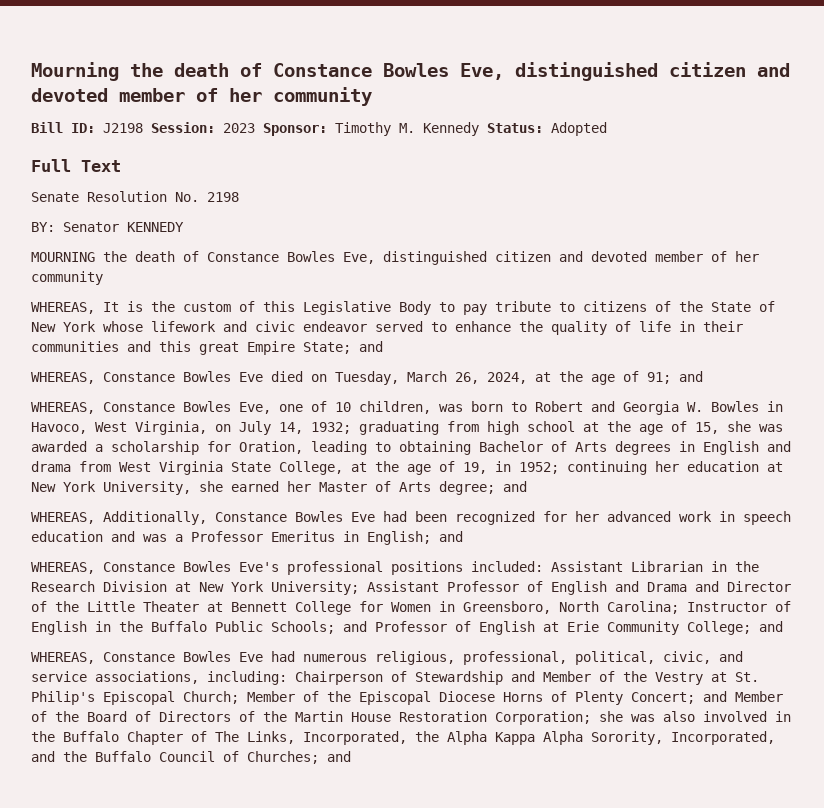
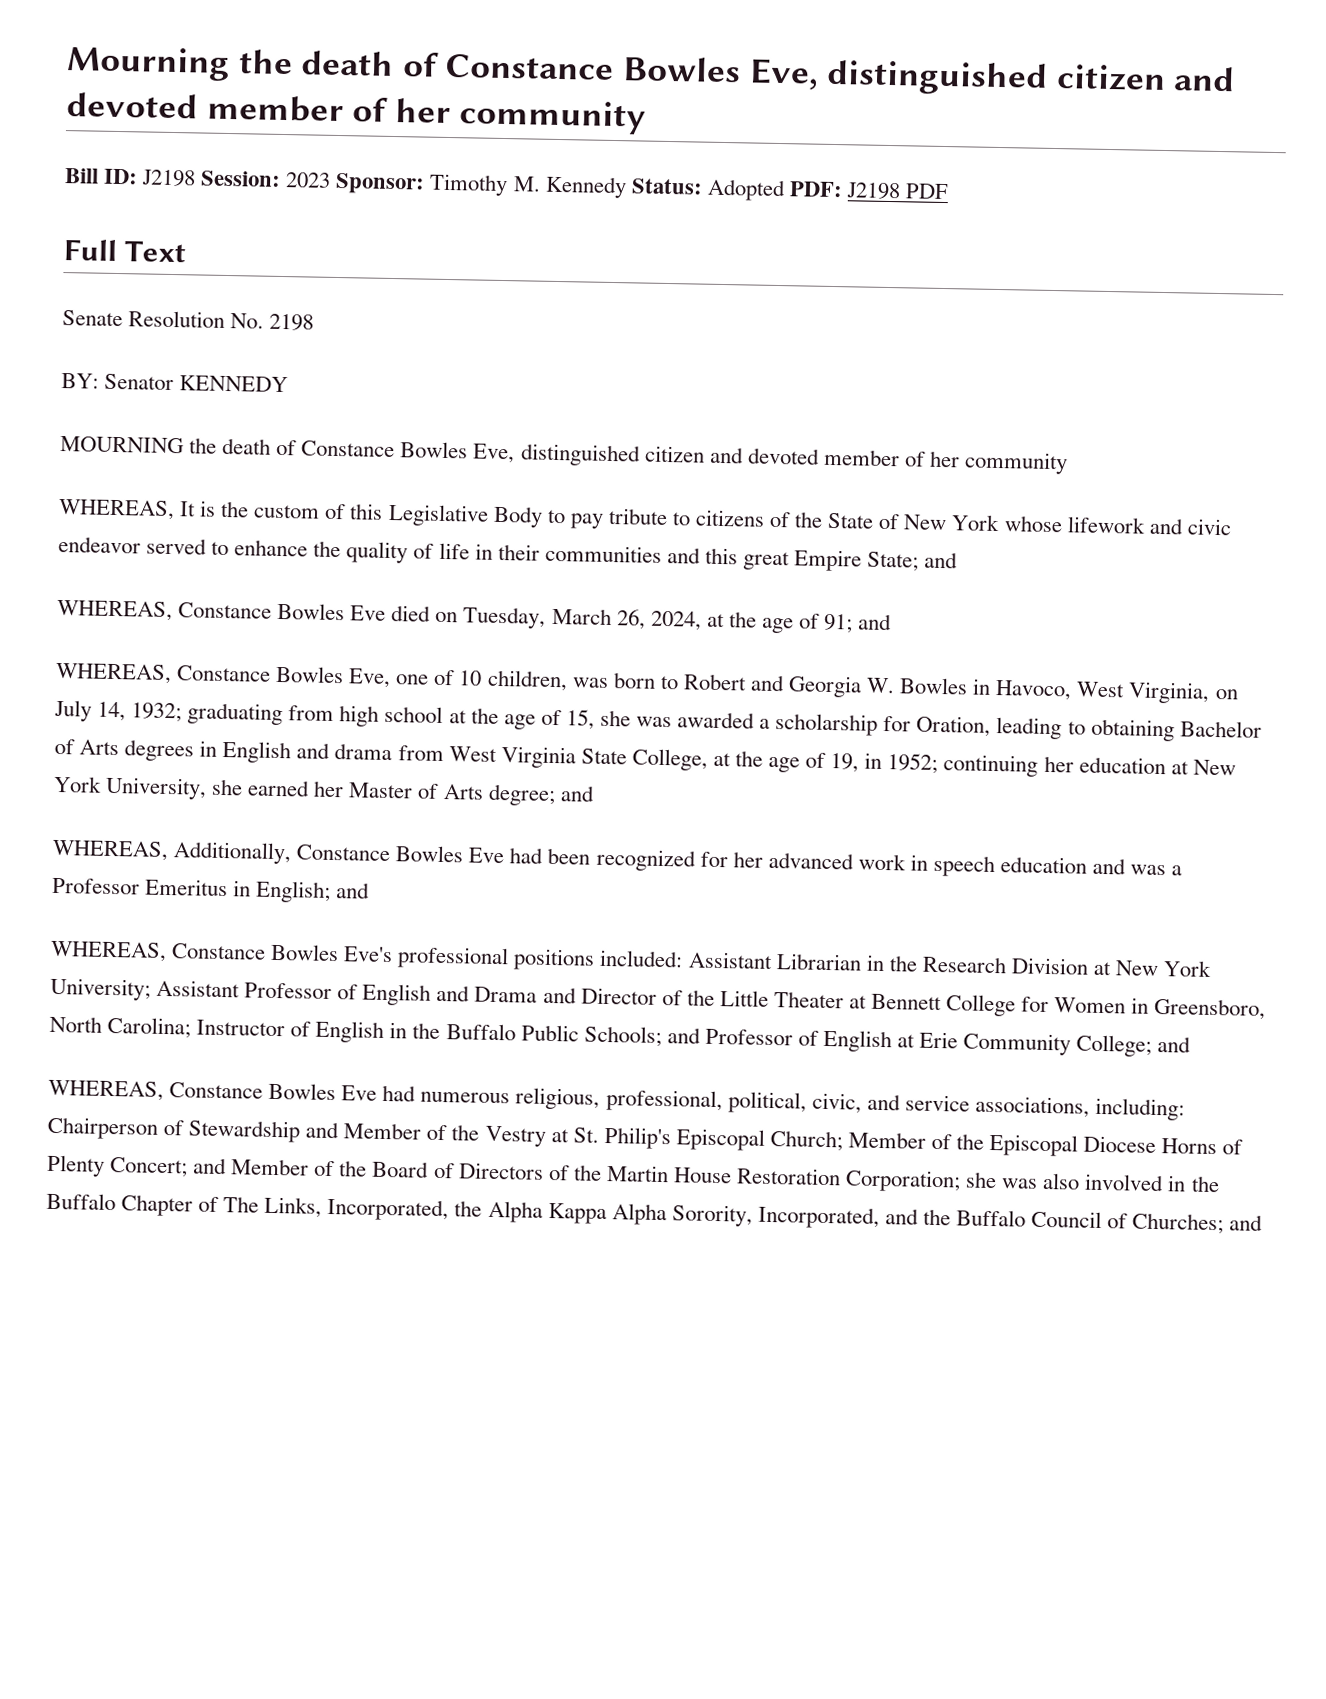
- Bill ID: J2198 Session: 2023 Sponsor: Timothy M. Kennedy Status: Adopted
+ Bill ID: J2198 Session: 2023 Sponsor: Timothy M. Kennedy Status: Adopted PDF: J2198 PDF

